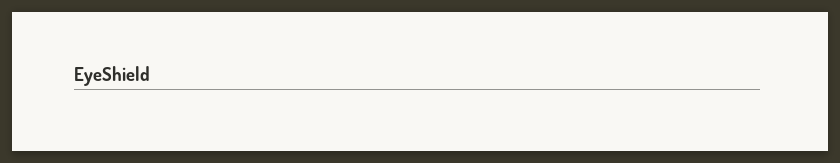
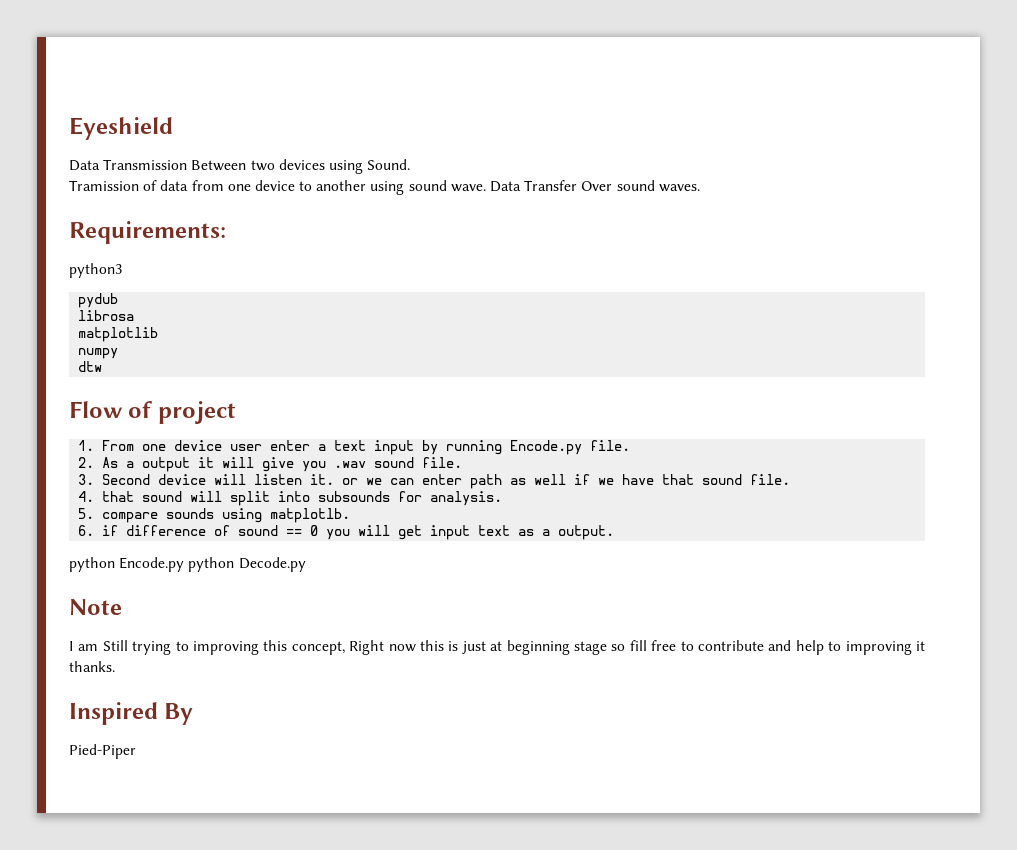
- EyeShield
+ Eyeshield
+ Data Transmission Between two devices using Sound.
+ Tramission of data from one device to another using sound wave. Data Transfer Over sound waves.
+ Requirements:
+ python3
+ pydub
+ librosa
+ matplotlib
+ numpy
+ dtw
+ Flow of project
+ 1. From one device user enter a text input by running Encode.py file.
+ 2. As a output it will give you .wav sound file.
+ 3. Second device will listen it. or we can enter path as well if we have that sound file.
+ 4. that sound will split into subsounds for analysis.
+ 5. compare sounds using matplotlb.
+ 6. if difference of sound == 0 you will get input text as a output.
+ python Encode.py python Decode.py
+ Note
+ I am Still trying to improving this concept, Right now this is just at beginning stage so fill free to contribute and help to improving it thanks.
+ Inspired By
+ Pied-Piper

